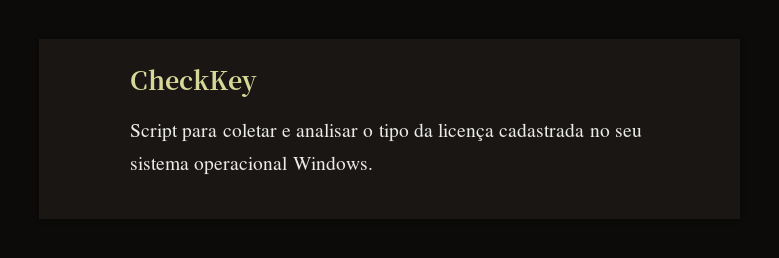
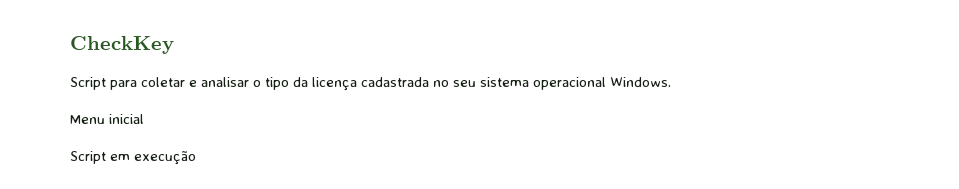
+ Menu inicial
+ Script em execução

